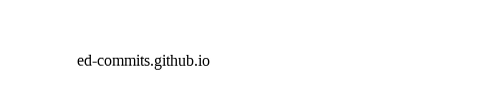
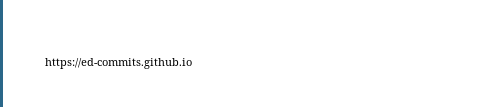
- ed-commits.github.io
+ https://ed-commits.github.io

